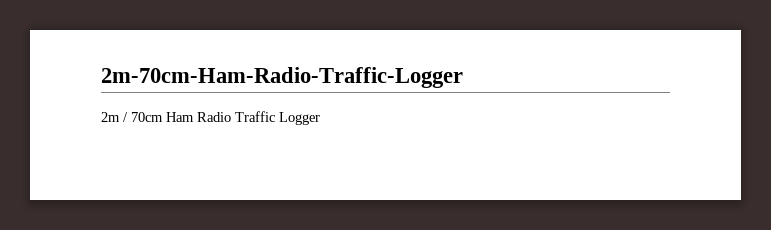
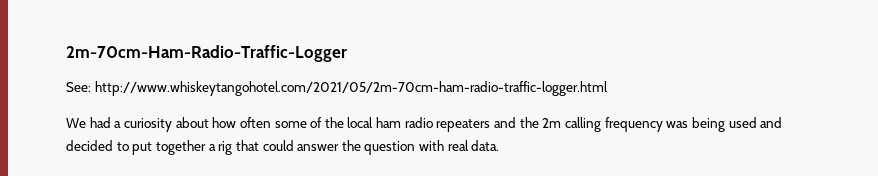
- 2m / 70cm Ham Radio Traffic Logger
+ See: http://www.whiskeytangohotel.com/2021/05/2m-70cm-ham-radio-traffic-logger.html
+ We had a curiosity about how often some of the local ham radio repeaters and the 2m calling frequency was being used and decided to put together a rig that could answer the question with real data.

